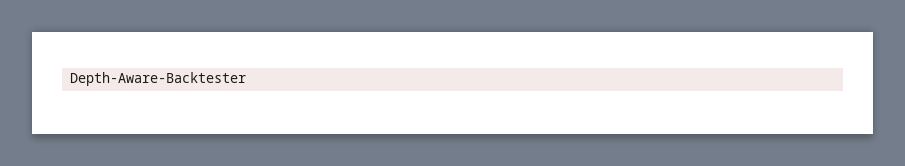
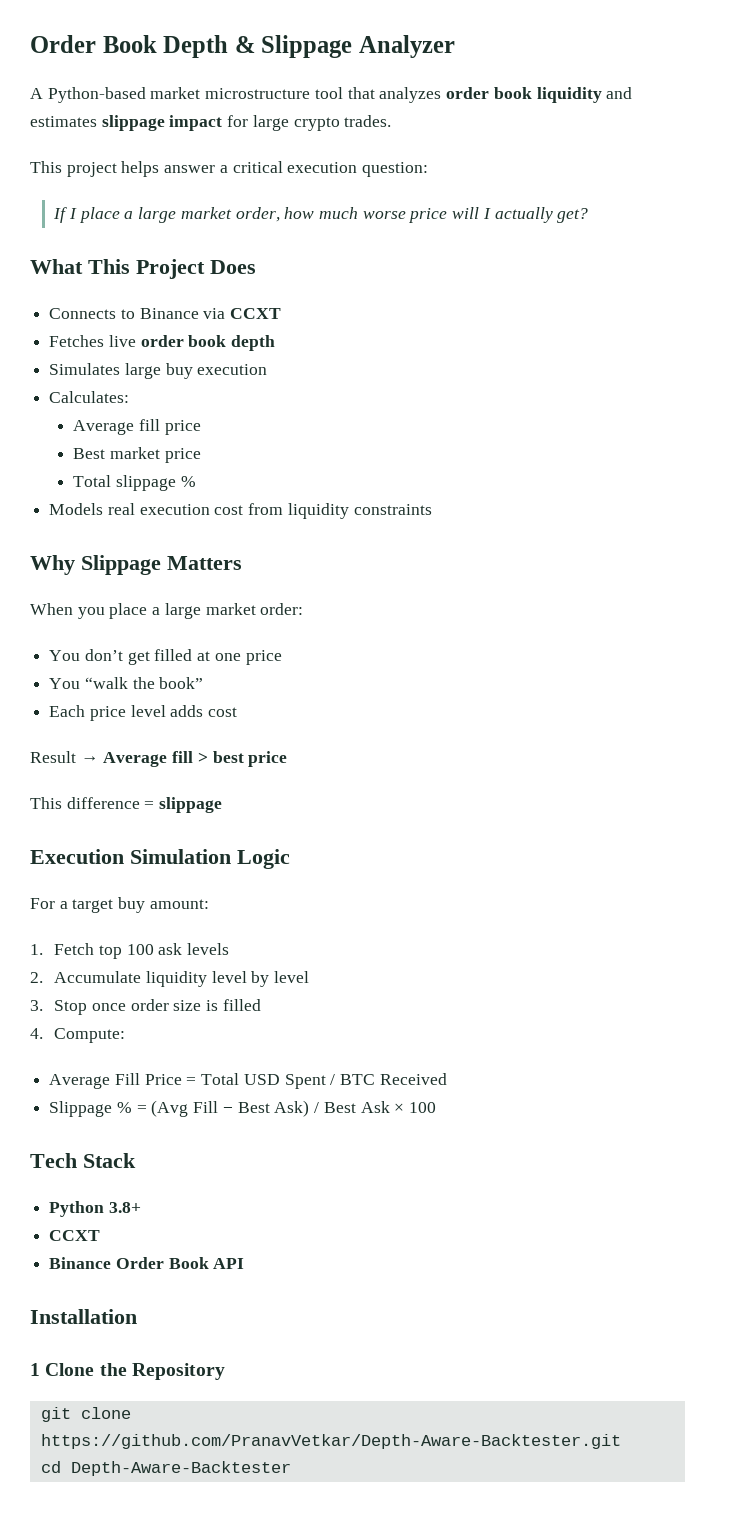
- Depth-Aware-Backtester
+ Order Book Depth & Slippage Analyzer
+ A Python-based market microstructure tool that analyzes order book liquidity and estimates slippage impact for large crypto trades.
+ This project helps answer a critical execution question:
+ If I place a large market order, how much worse price will I actually get?
+ What This Project Does
+ Connects to Binance via CCXT
+ Fetches live order book depth
+ Simulates large buy execution
+ Calculates:
+ Average fill price
+ Best market price
+ Total slippage %
+ Models real execution cost from liquidity constraints
+ Why Slippage Matters
+ When you place a large market order:
+ You don’t get filled at one price
+ You “walk the book”
+ Each price level adds cost
+ Result → Average fill > best price
+ This difference = slippage
+ Execution Simulation Logic
+ For a target buy amount:
+ 1. Fetch top 100 ask levels
+ 2. Accumulate liquidity level by level
+ 3. Stop once order size is filled
+ 4. Compute:
+ Average Fill Price = Total USD Spent / BTC Received
+ Slippage % = (Avg Fill − Best Ask) / Best Ask × 100
+ Tech Stack
+ Python 3.8+
+ CCXT
+ Binance Order Book API
+ Installation
+ 1 Clone the Repository
+ git clone https://github.com/PranavVetkar/Depth-Aware-Backtester.git
+ cd Depth-Aware-Backtester

